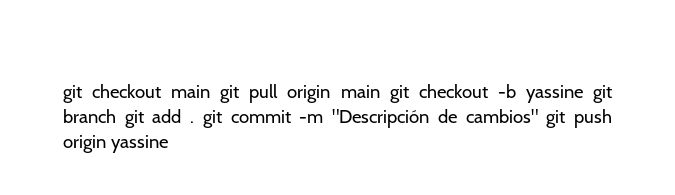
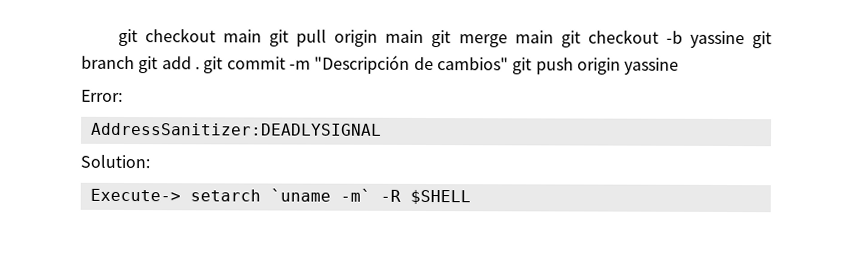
- git checkout main git pull origin main git checkout -b yassine git branch git add . git commit -m "Descripción de cambios" git push origin yassine
+ git checkout main git pull origin main git merge main git checkout -b yassine git branch git add . git commit -m "Descripción de cambios" git push origin yassine
+ Error:
+ AddressSanitizer:DEADLYSIGNAL
+ Solution:
+ Execute-> setarch `uname -m` -R $SHELL

